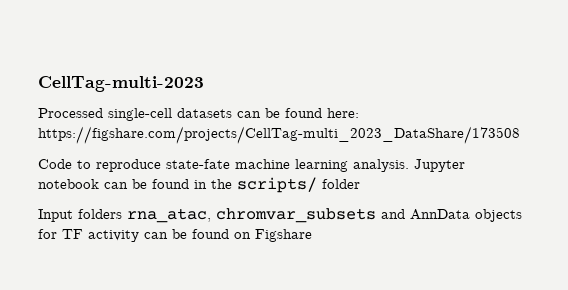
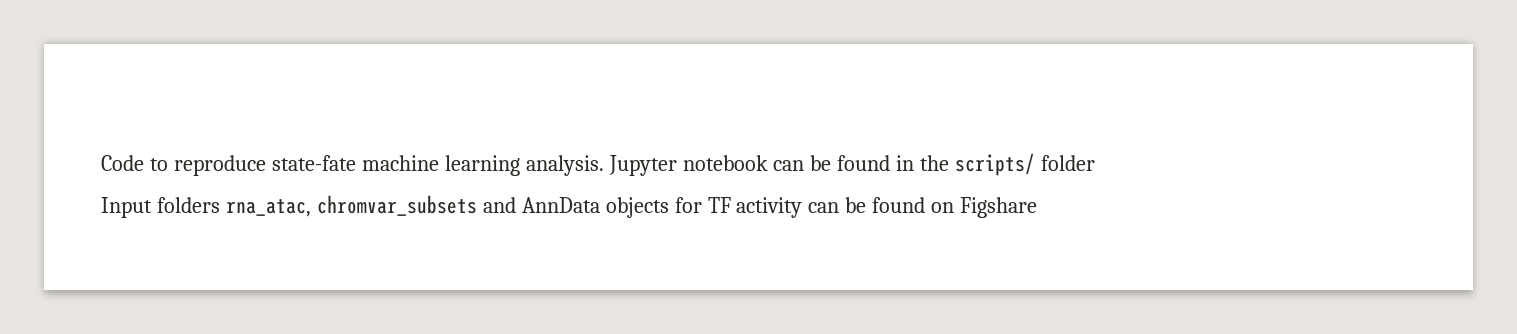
- CellTag-multi-2023
- Processed single-cell datasets can be found here: https://figshare.com/projects/CellTag-multi_2023_DataShare/173508

